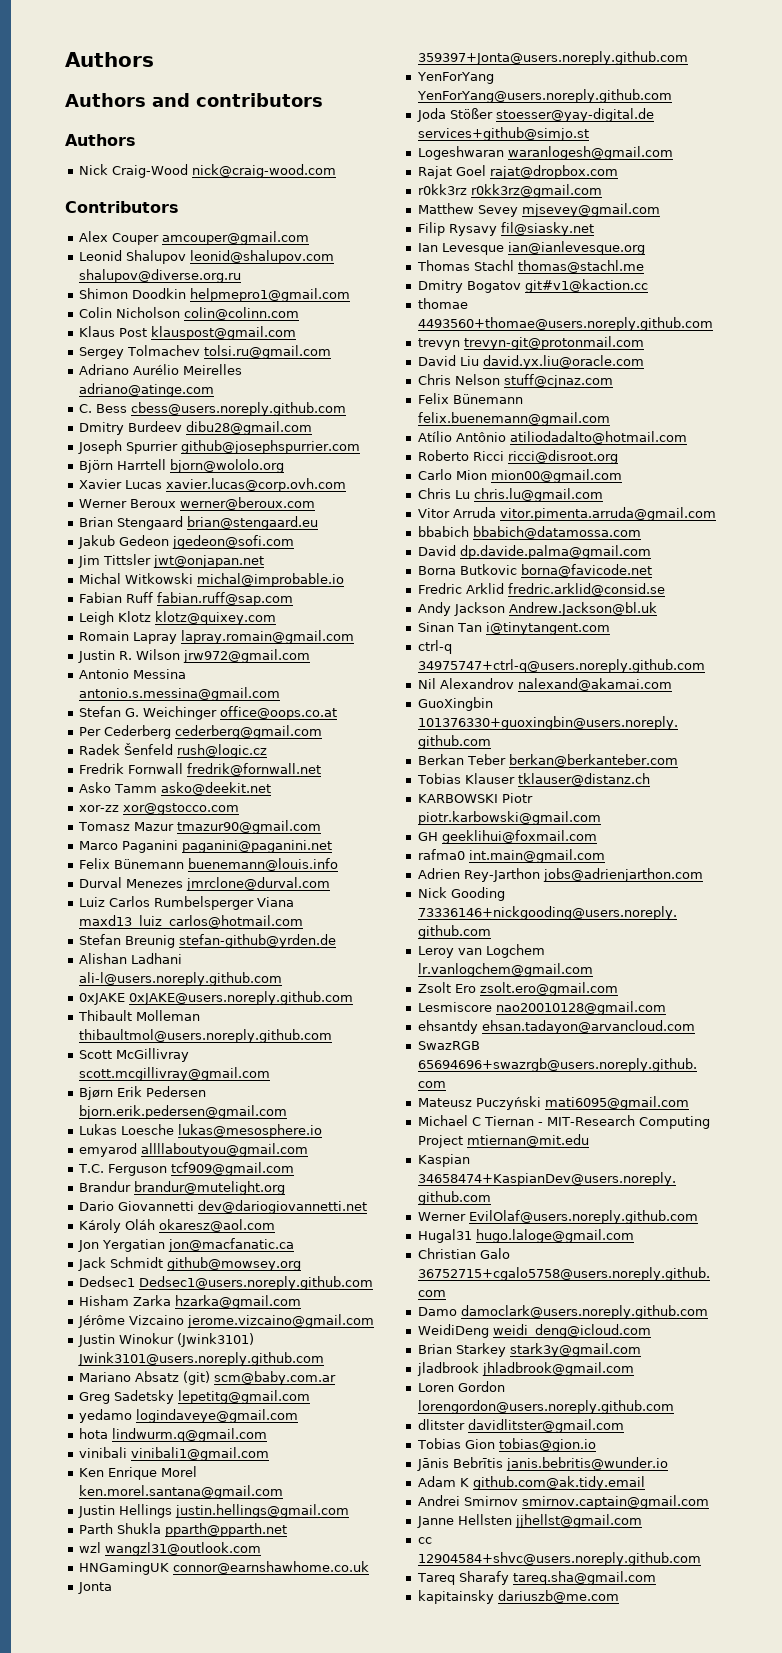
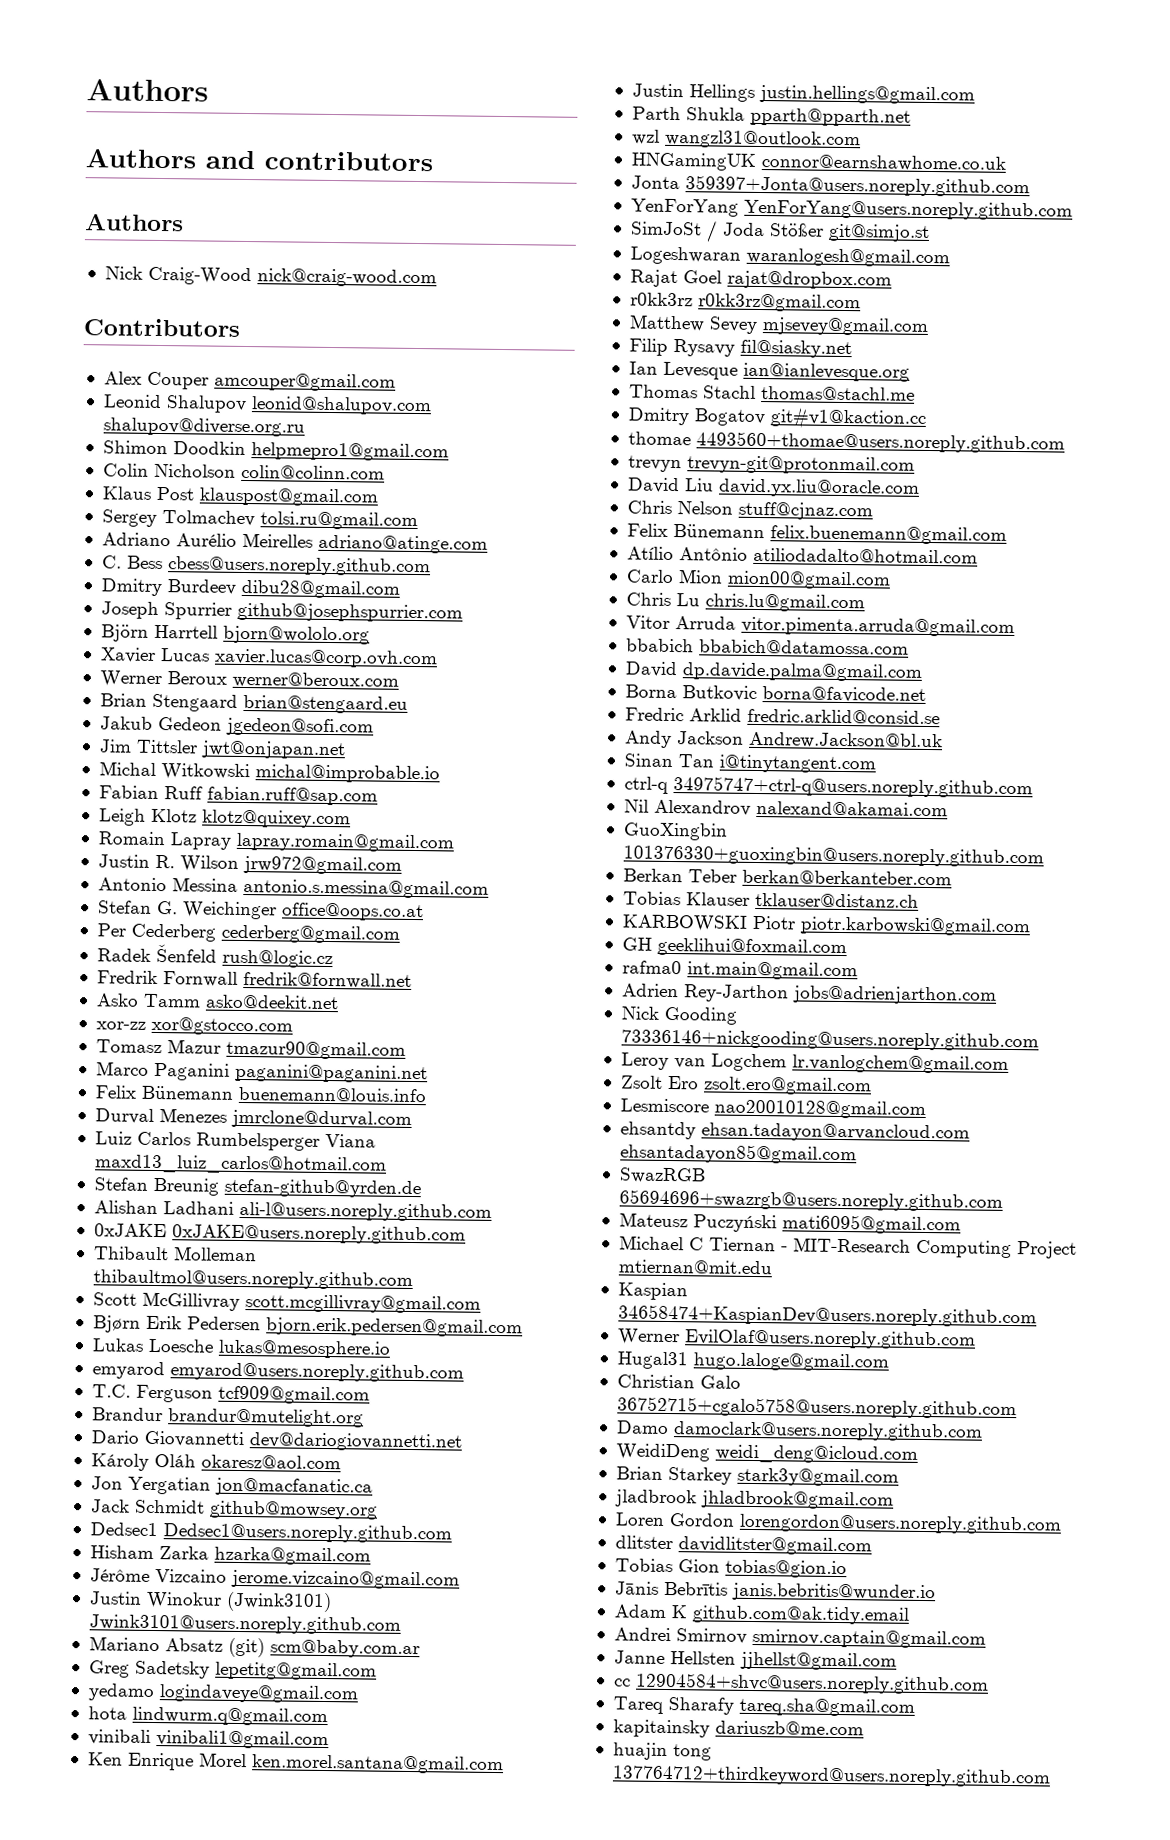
- emyarod allllaboutyou@gmail.com
+ emyarod emyarod@users.noreply.github.com
- Joda Stößer stoesser@yay-digital.de services+github@simjo.st
+ SimJoSt / Joda Stößer git@simjo.st
- Roberto Ricci ricci@disroot.org
- ehsantdy ehsan.tadayon@arvancloud.com
+ ehsantdy ehsan.tadayon@arvancloud.com ehsantadayon85@gmail.com
+ huajin tong 137764712+thirdkeyword@users.noreply.github.com

